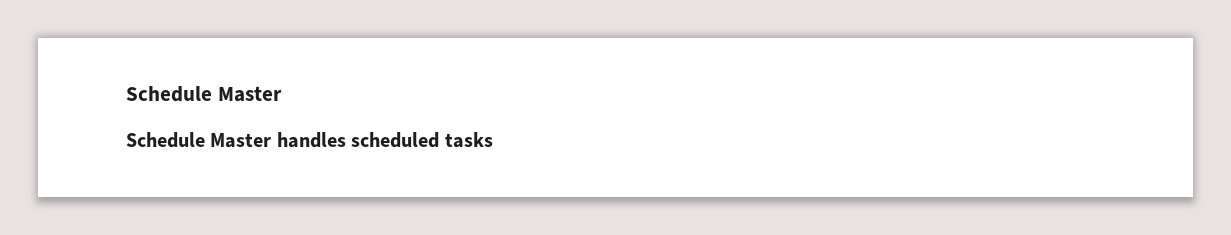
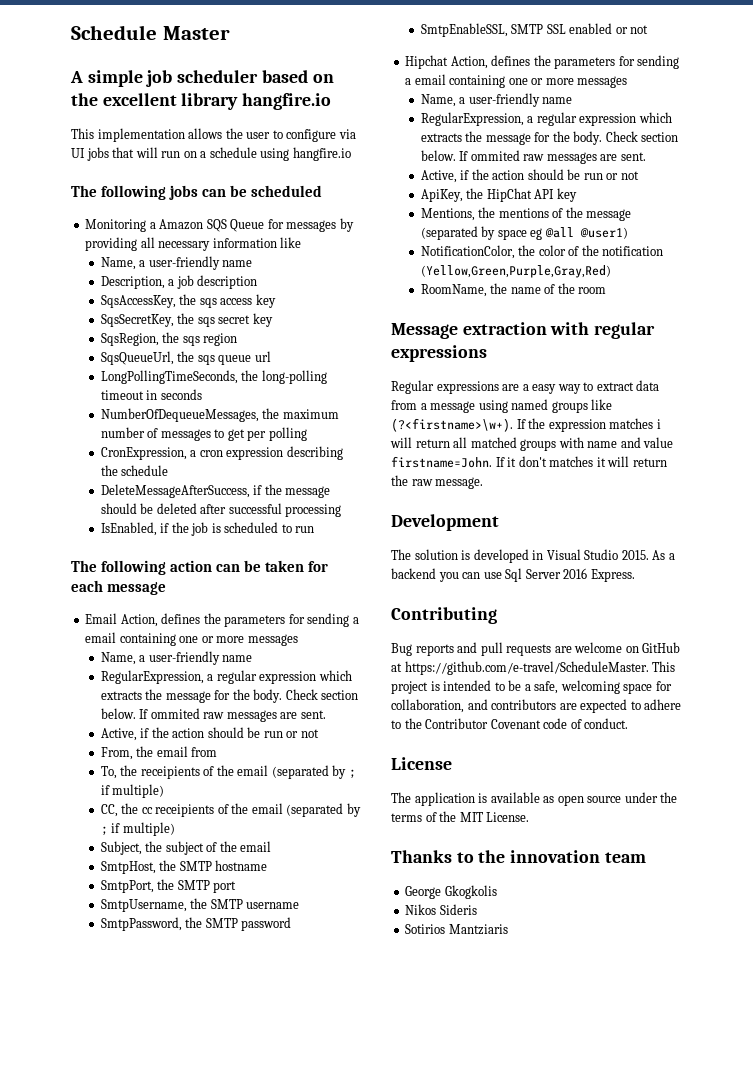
- Schedule Master handles scheduled tasks
+ A simple job scheduler based on the excellent library hangfire.io
+ This implementation allows the user to configure via UI jobs that will run on a schedule using hangfire.io
+ The following jobs can be scheduled
+ Monitoring a Amazon SQS Queue for messages by providing all necessary information like
+ Name, a user-friendly name
+ Description, a job description
+ SqsAccessKey, the sqs access key
+ SqsSecretKey, the sqs secret key
+ SqsRegion, the sqs region
+ SqsQueueUrl, the sqs queue url
+ LongPollingTimeSeconds, the long-polling timeout in seconds
+ NumberOfDequeueMessages, the maximum number of messages to get per polling
+ CronExpression, a cron expression describing the schedule
+ DeleteMessageAfterSuccess, if the message should be deleted after successful processing
+ IsEnabled, if the job is scheduled to run
+ The following action can be taken for each message
+ Email Action, defines the parameters for sending a email containing one or more messages
+ Name, a user-friendly name
+ RegularExpression, a regular expression which extracts the message for the body. Check section below. If ommited raw messages are sent.
+ Active, if the action should be run or not
+ From, the email from
+ To, the receipients of the email (separated by ; if multiple)
+ CC, the cc receipients of the email (separated by ; if multiple)
+ Subject, the subject of the email
+ SmtpHost, the SMTP hostname
+ SmtpPort, the SMTP port
+ SmtpUsername, the SMTP username
+ SmtpPassword, the SMTP password
+ SmtpEnableSSL, SMTP SSL enabled or not
+ Hipchat Action, defines the parameters for sending a email containing one or more messages
+ Name, a user-friendly name
+ RegularExpression, a regular expression which extracts the message for the body. Check section below. If ommited raw messages are sent.
+ Active, if the action should be run or not
+ ApiKey, the HipChat API key
+ Mentions, the mentions of the message (separated by space eg @all @user1)
+ NotificationColor, the color of the notification (Yellow,Green,Purple,Gray,Red)
+ RoomName, the name of the room
+ Message extraction with regular expressions
+ Regular expressions are a easy way to extract data from a message using named groups like (?<firstname>\w+). If the expression matches i will return all matched groups with name and value firstname=John. If it don't matches it will return the raw message.
+ Development
+ The solution is developed in Visual Studio 2015. As a backend you can use Sql Server 2016 Express.
+ Contributing
+ Bug reports and pull requests are welcome on GitHub at https://github.com/e-travel/ScheduleMaster. This project is intended to be a safe, welcoming space for collaboration, and contributors are expected to adhere to the Contributor Covenant code of conduct.
+ License
+ The application is available as open source under the terms of the MIT License.
+ Thanks to the innovation team
+ George Gkogkolis
+ Nikos Sideris
+ Sotirios Mantziaris

